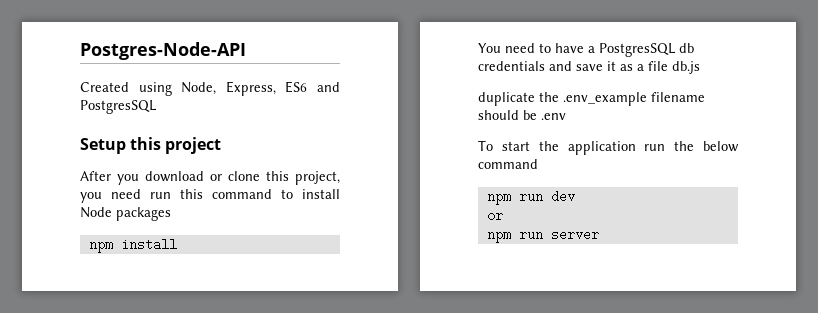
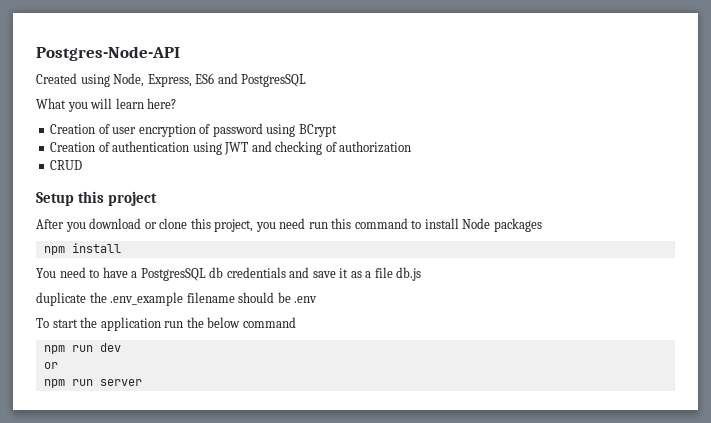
+ What you will learn here?
+ Creation of user encryption of password using BCrypt
+ Creation of authentication using JWT and checking of authorization
+ CRUD

